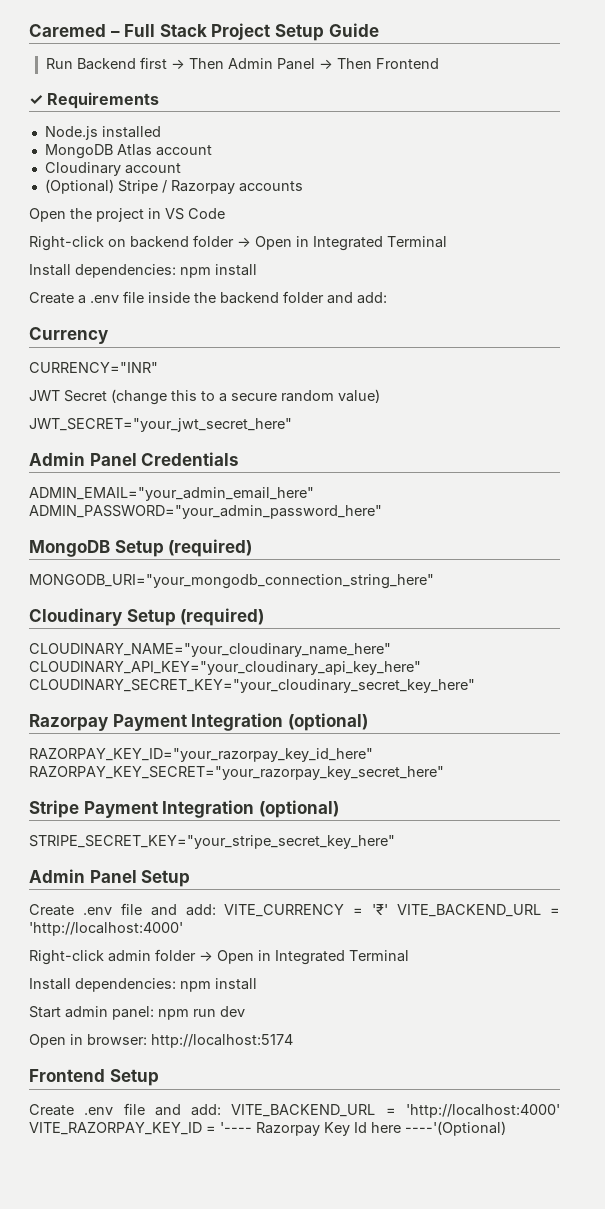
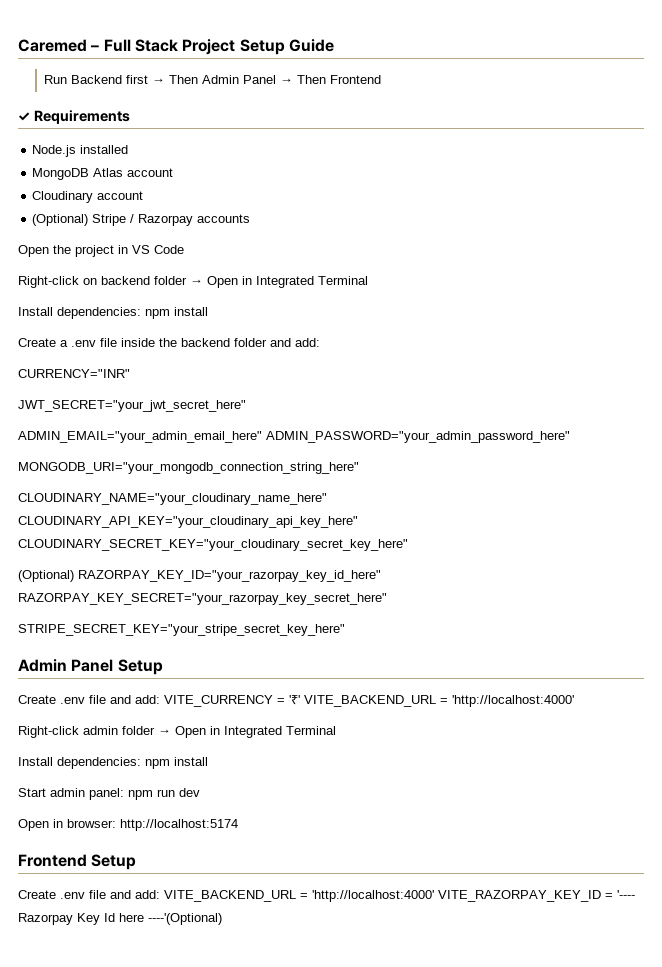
- Currency
- JWT Secret (change this to a secure random value)
  JWT_SECRET="your_jwt_secret_here"
- Admin Panel Credentials
  ADMIN_EMAIL="your_admin_email_here" ADMIN_PASSWORD="your_admin_password_here"
- MongoDB Setup (required)
  MONGODB_URI="your_mongodb_connection_string_here"
- Cloudinary Setup (required)
  CLOUDINARY_NAME="your_cloudinary_name_here" CLOUDINARY_API_KEY="your_cloudinary_api_key_here" CLOUDINARY_SECRET_KEY="your_cloudinary_secret_key_here"
- Razorpay Payment Integration (optional)
- RAZORPAY_KEY_ID="your_razorpay_key_id_here" RAZORPAY_KEY_SECRET="your_razorpay_key_secret_here"
- Stripe Payment Integration (optional)
+ (Optional) RAZORPAY_KEY_ID="your_razorpay_key_id_here" RAZORPAY_KEY_SECRET="your_razorpay_key_secret_here"

